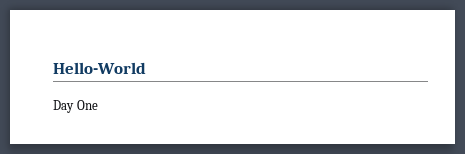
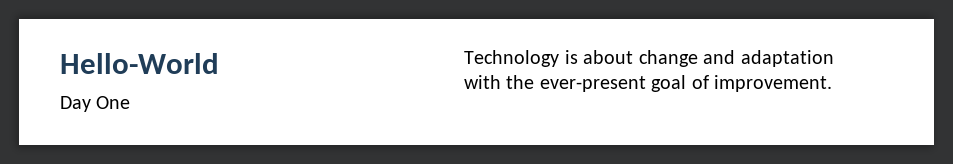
+ Technology is about change and adaptation with the ever-present goal of improvement.

